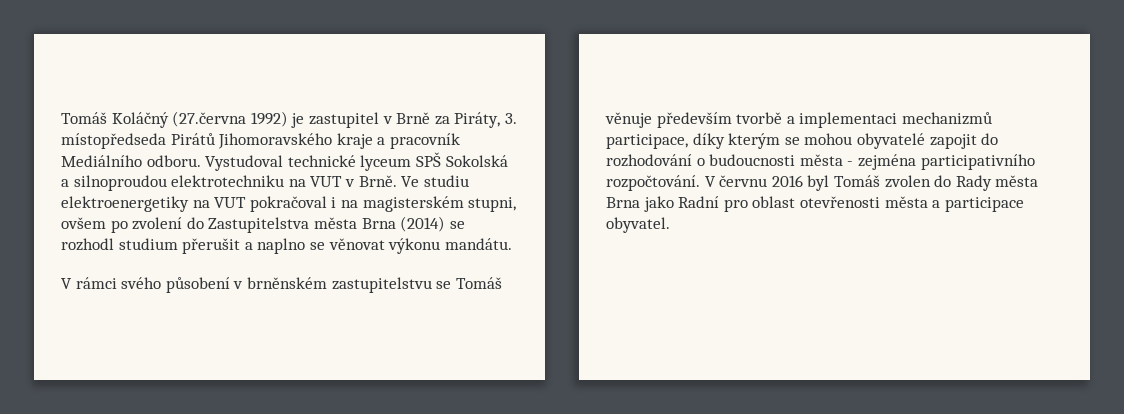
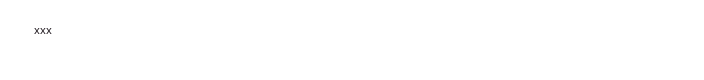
- Tomáš Koláčný (27.června 1992) je zastupitel v Brně za Piráty, 3. místopředseda Pirátů Jihomoravského kraje a pracovník Mediálního odboru. Vystudoval technické lyceum SPŠ Sokolská a silnoproudou elektrotechniku na VUT v Brně. Ve studiu elektroenergetiky na VUT pokračoval i na magisterském stupni, ovšem po zvolení do Zastupitelstva města Brna (2014) se rozhodl studium přerušit a naplno se věnovat výkonu mandátu.
- V rámci svého působení v brněnském zastupitelstvu se Tomáš věnuje především tvorbě a implementaci mechanizmů participace, díky kterým se mohou obyvatelé zapojit do rozhodování o budoucnosti města - zejména participativního rozpočtování. V červnu 2016 byl Tomáš zvolen do Rady města Brna jako Radní pro oblast otevřenosti města a participace obyvatel.
+ xxx

